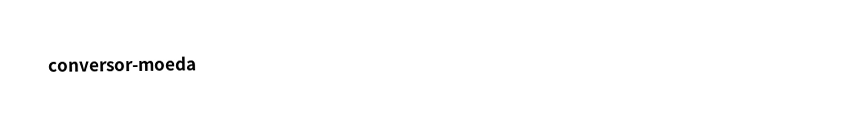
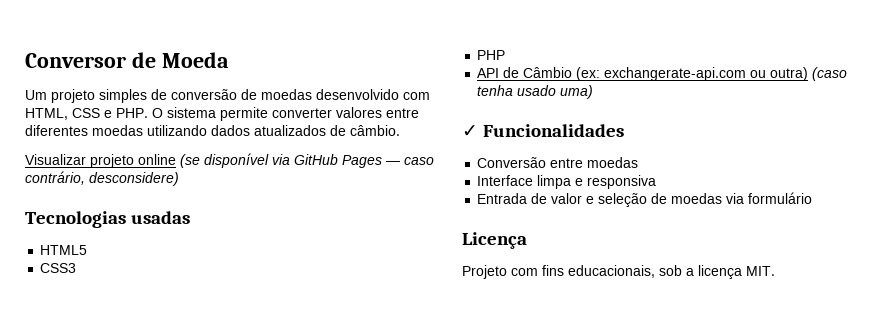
- conversor-moeda
+ Conversor de Moeda
+ Um projeto simples de conversão de moedas desenvolvido com HTML, CSS e PHP. O sistema permite converter valores entre diferentes moedas utilizando dados atualizados de câmbio.
+ Visualizar projeto online (se disponível via GitHub Pages — caso contrário, desconsidere)
+ Tecnologias usadas
+ HTML5
+ CSS3
+ PHP
+ API de Câmbio (ex: exchangerate-api.com ou outra) (caso tenha usado uma)
+ ✓ Funcionalidades
+ Conversão entre moedas
+ Interface limpa e responsiva
+ Entrada de valor e seleção de moedas via formulário
+ Licença
+ Projeto com fins educacionais, sob a licença MIT.

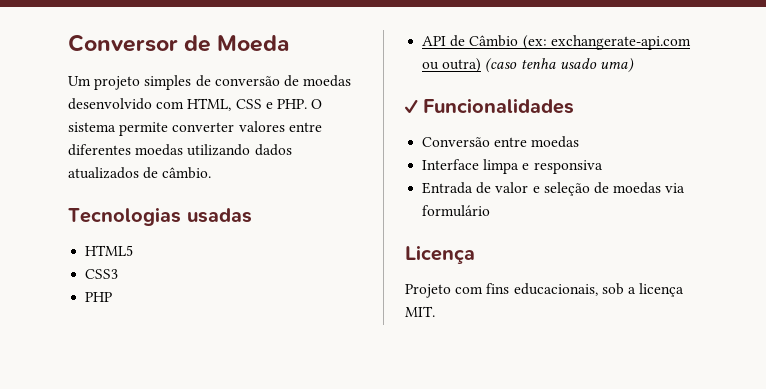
- Visualizar projeto online (se disponível via GitHub Pages — caso contrário, desconsidere)

